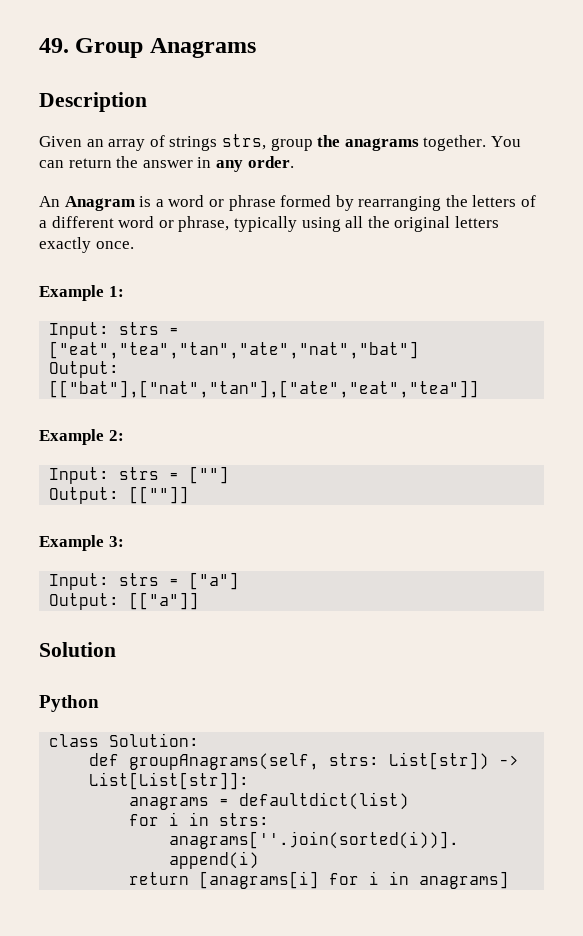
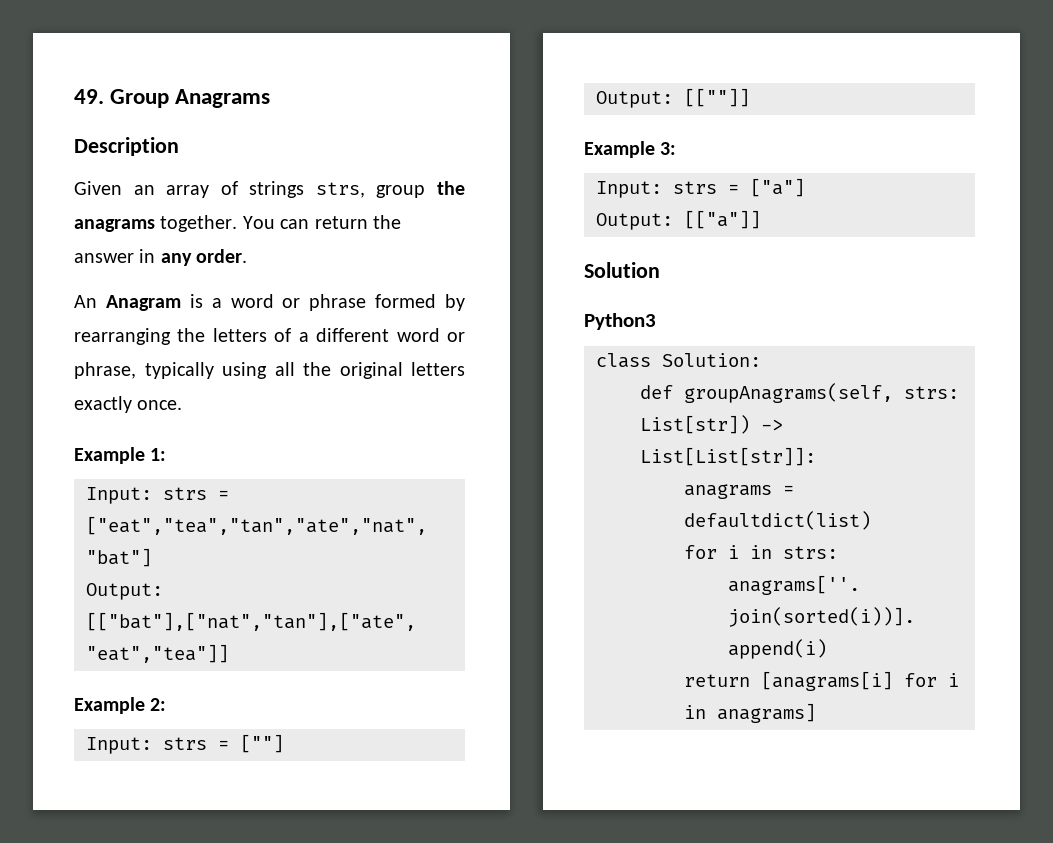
- Python
+ Python3

